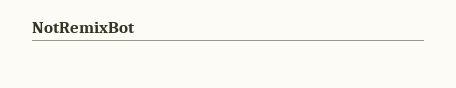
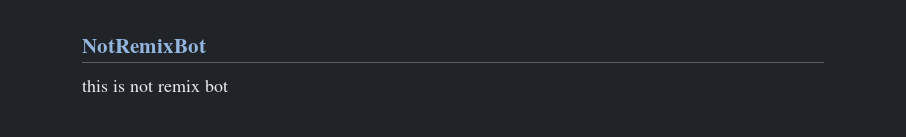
+ this is not remix bot

